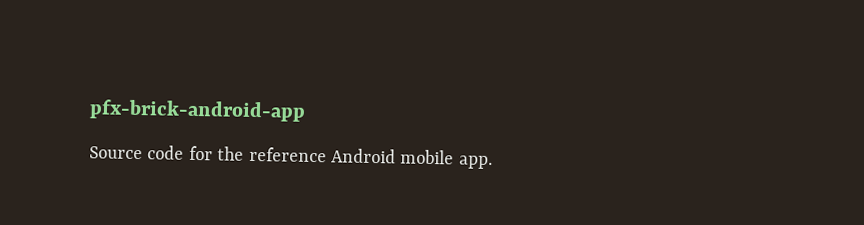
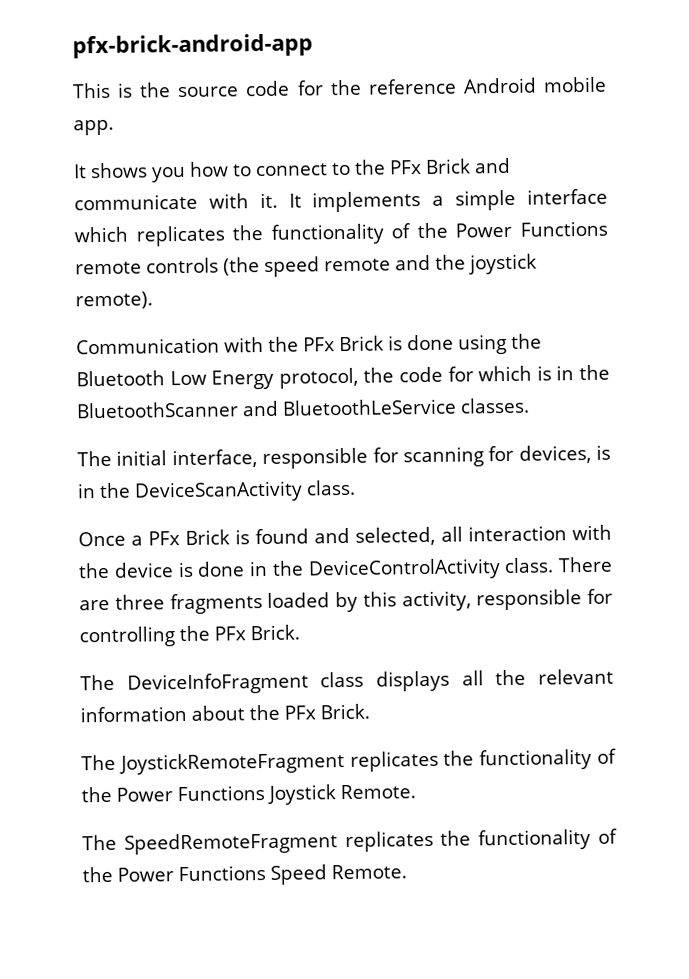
- Source code for the reference Android mobile app.
+ This is the source code for the reference Android mobile app.
+ It shows you how to connect to the PFx Brick and communicate with it. It implements a simple interface which replicates the functionality of the Power Functions remote controls (the speed remote and the joystick remote).
+ Communication with the PFx Brick is done using the Bluetooth Low Energy protocol, the code for which is in the BluetoothScanner and BluetoothLeService classes.
+ The initial interface, responsible for scanning for devices, is in the DeviceScanActivity class.
+ Once a PFx Brick is found and selected, all interaction with the device is done in the DeviceControlActivity class. There are three fragments loaded by this activity, responsible for controlling the PFx Brick.
+ The DeviceInfoFragment class displays all the relevant information about the PFx Brick.
+ The JoystickRemoteFragment replicates the functionality of the Power Functions Joystick Remote.
+ The SpeedRemoteFragment replicates the functionality of the Power Functions Speed Remote.

